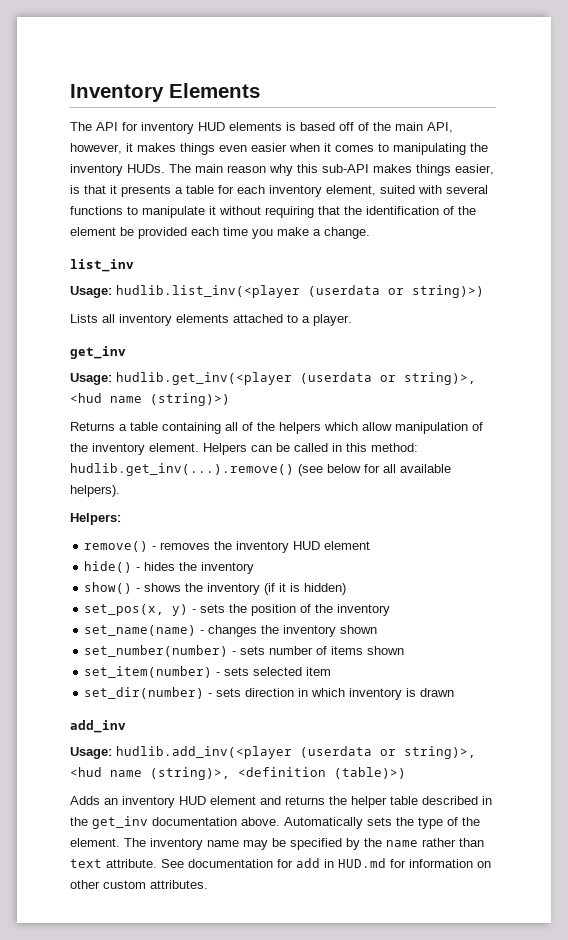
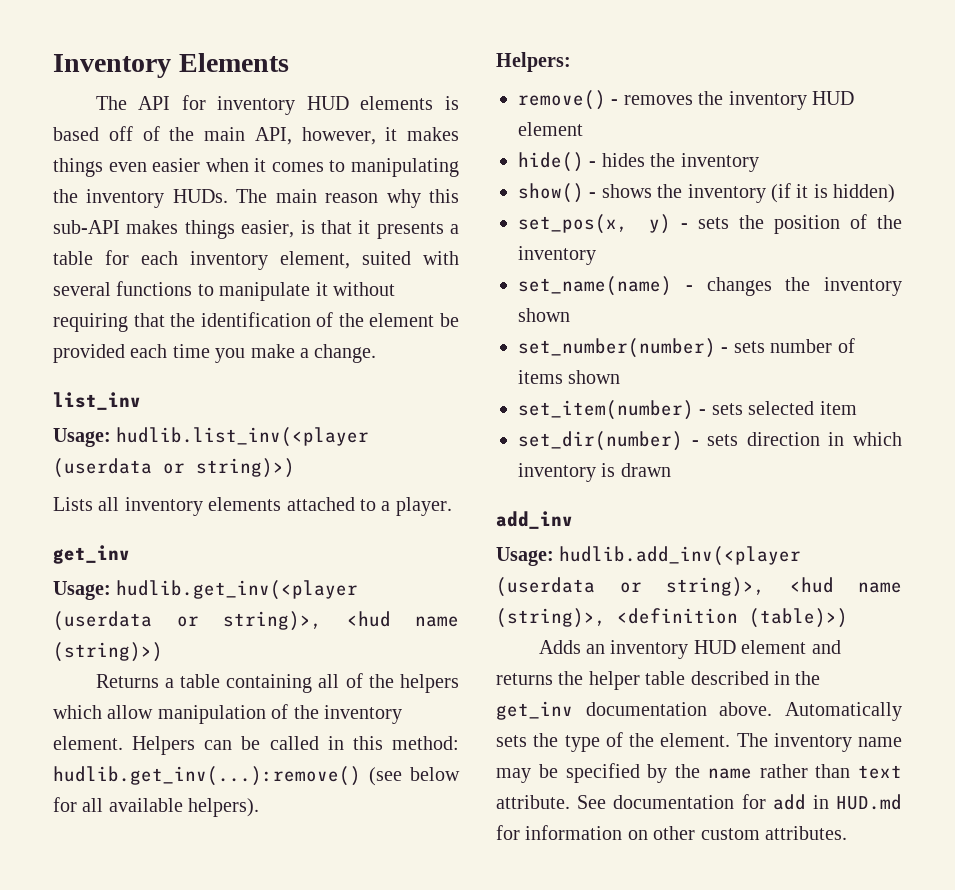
- Helpers can be called in this method: hudlib.get_inv(...).remove() (see below for all available helpers).
+ Helpers can be called in this method: hudlib.get_inv(...):remove() (see below for all available helpers).

